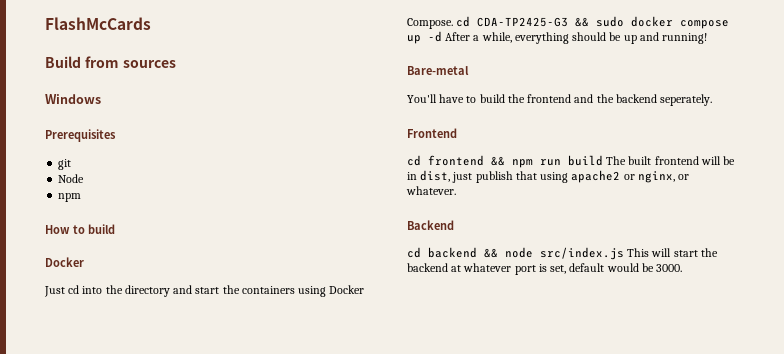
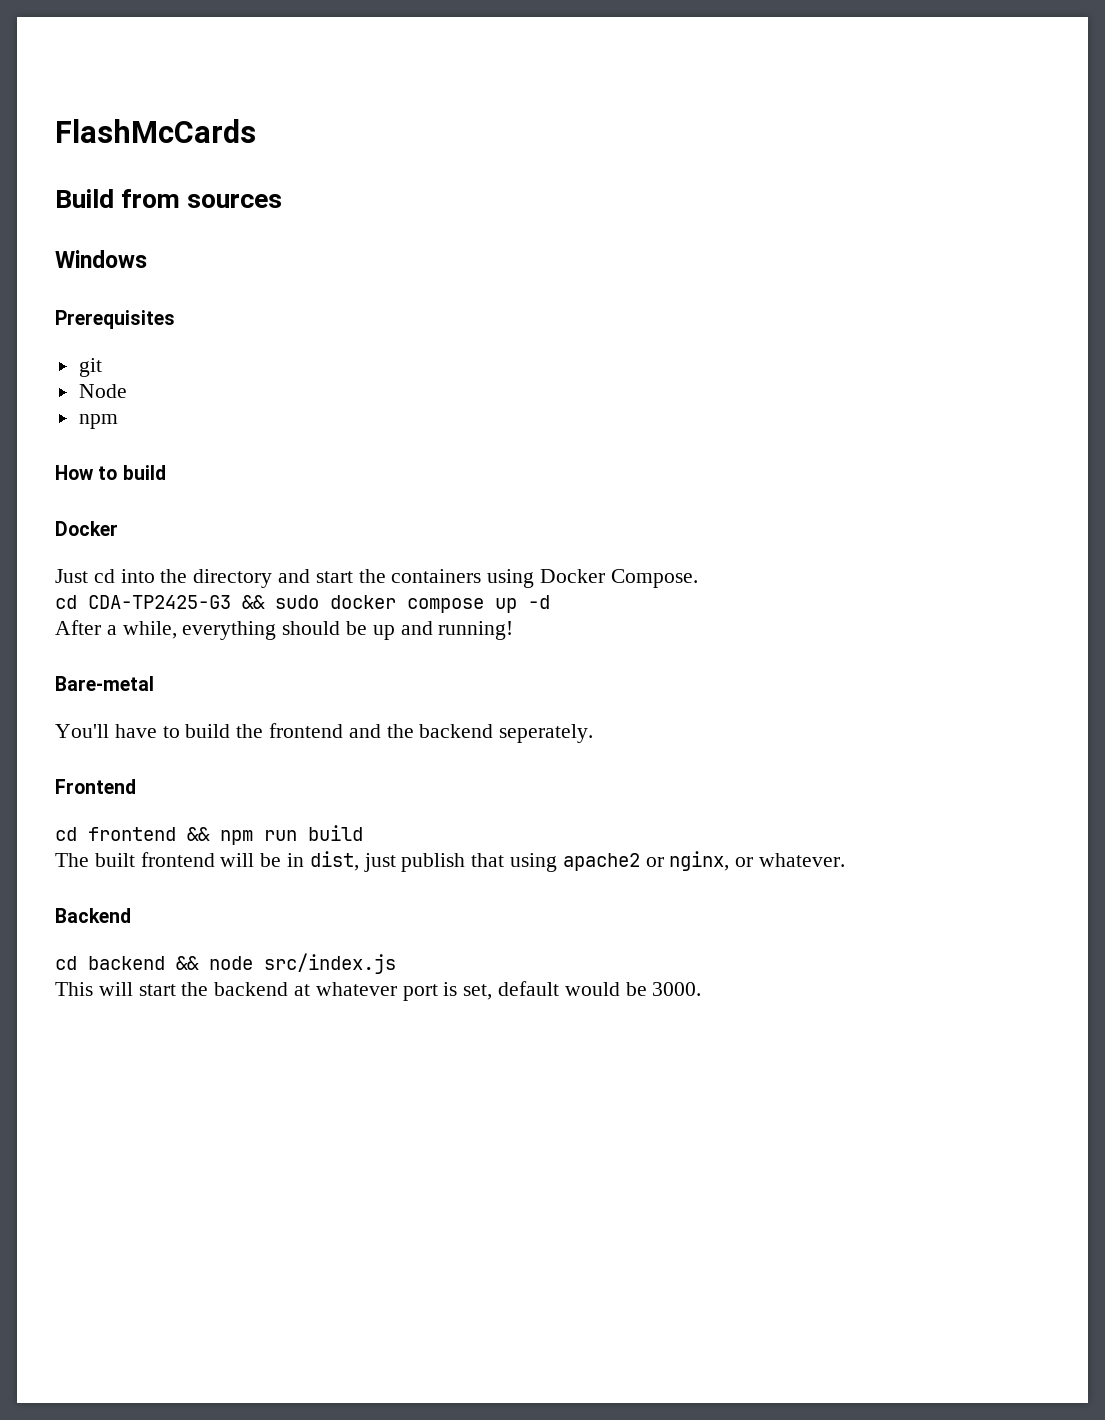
- Just cd into the directory and start the containers using Docker Compose. cd CDA-TP2425-G3 && sudo docker compose up -d After a while, everything should be up and running!
+ Just cd into the directory and start the containers using Docker Compose.
+ cd CDA-TP2425-G3 && sudo docker compose up -d
+ After a while, everything should be up and running!
- cd frontend && npm run build The built frontend will be in dist, just publish that using apache2 or nginx, or whatever.
+ cd frontend && npm run build
+ The built frontend will be in dist, just publish that using apache2 or nginx, or whatever.
- cd backend && node src/index.js This will start the backend at whatever port is set, default would be 3000.
+ cd backend && node src/index.js
+ This will start the backend at whatever port is set, default would be 3000.

